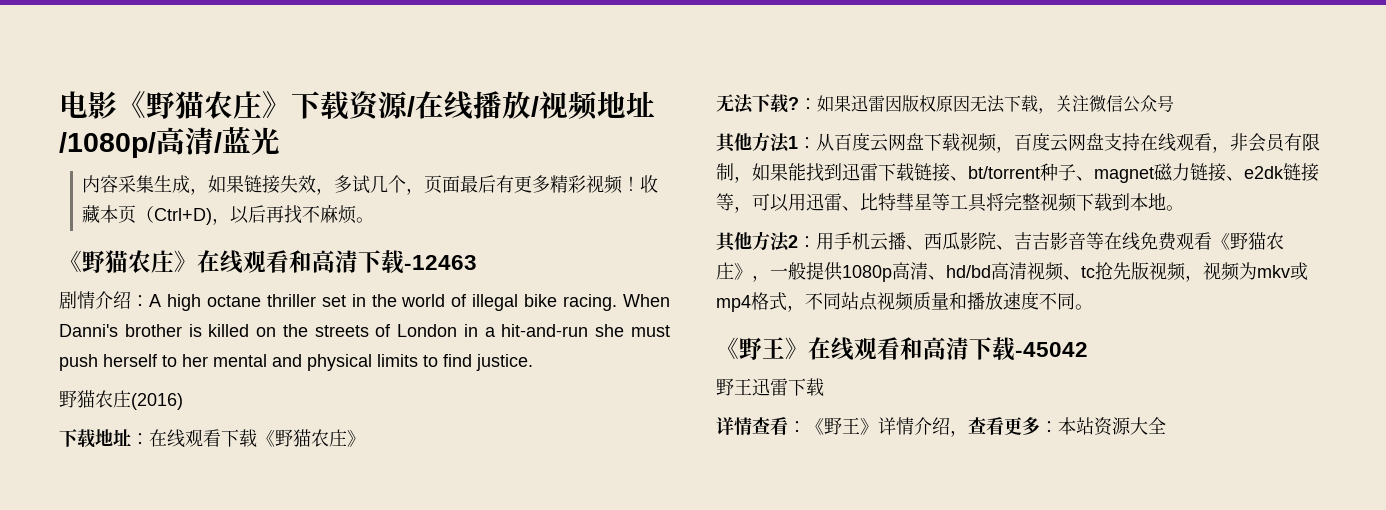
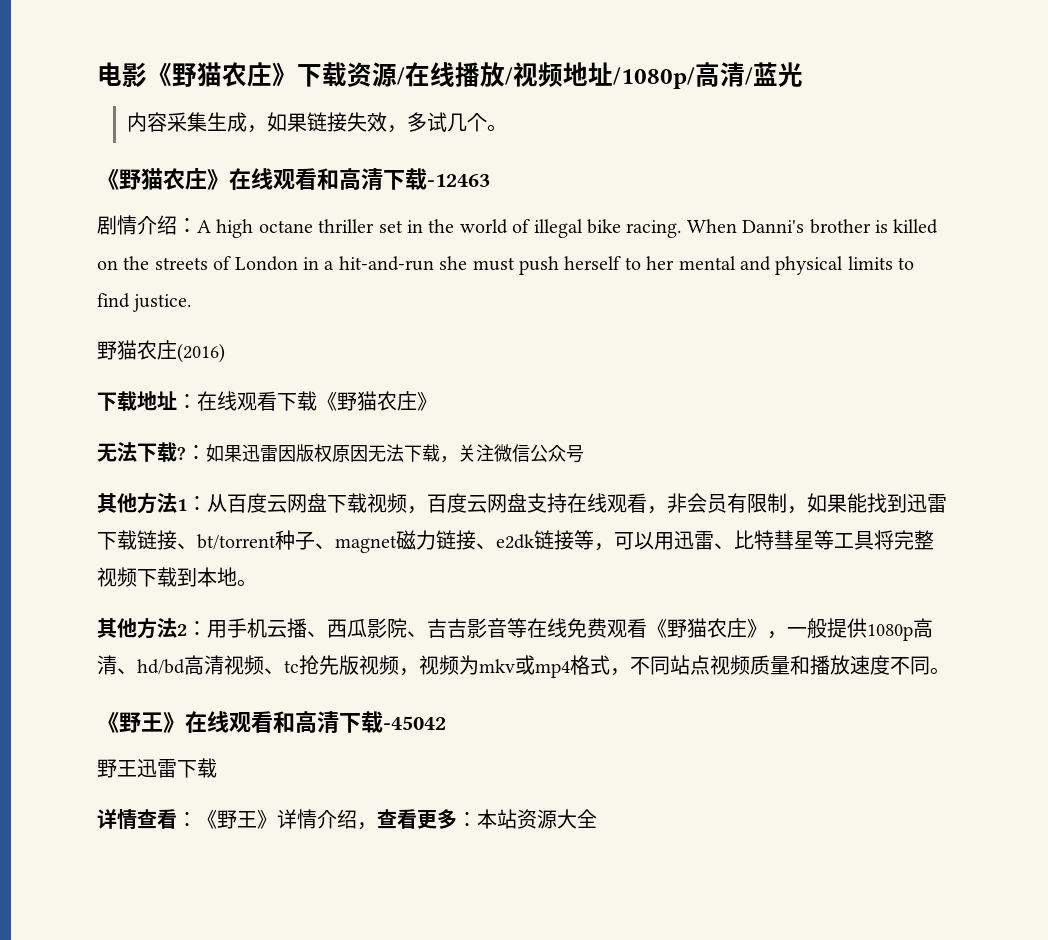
- 内容采集生成，如果链接失效，多试几个，页面最后有更多精彩视频！收藏本页（Ctrl+D)，以后再找不麻烦。
+ 内容采集生成，如果链接失效，多试几个。

